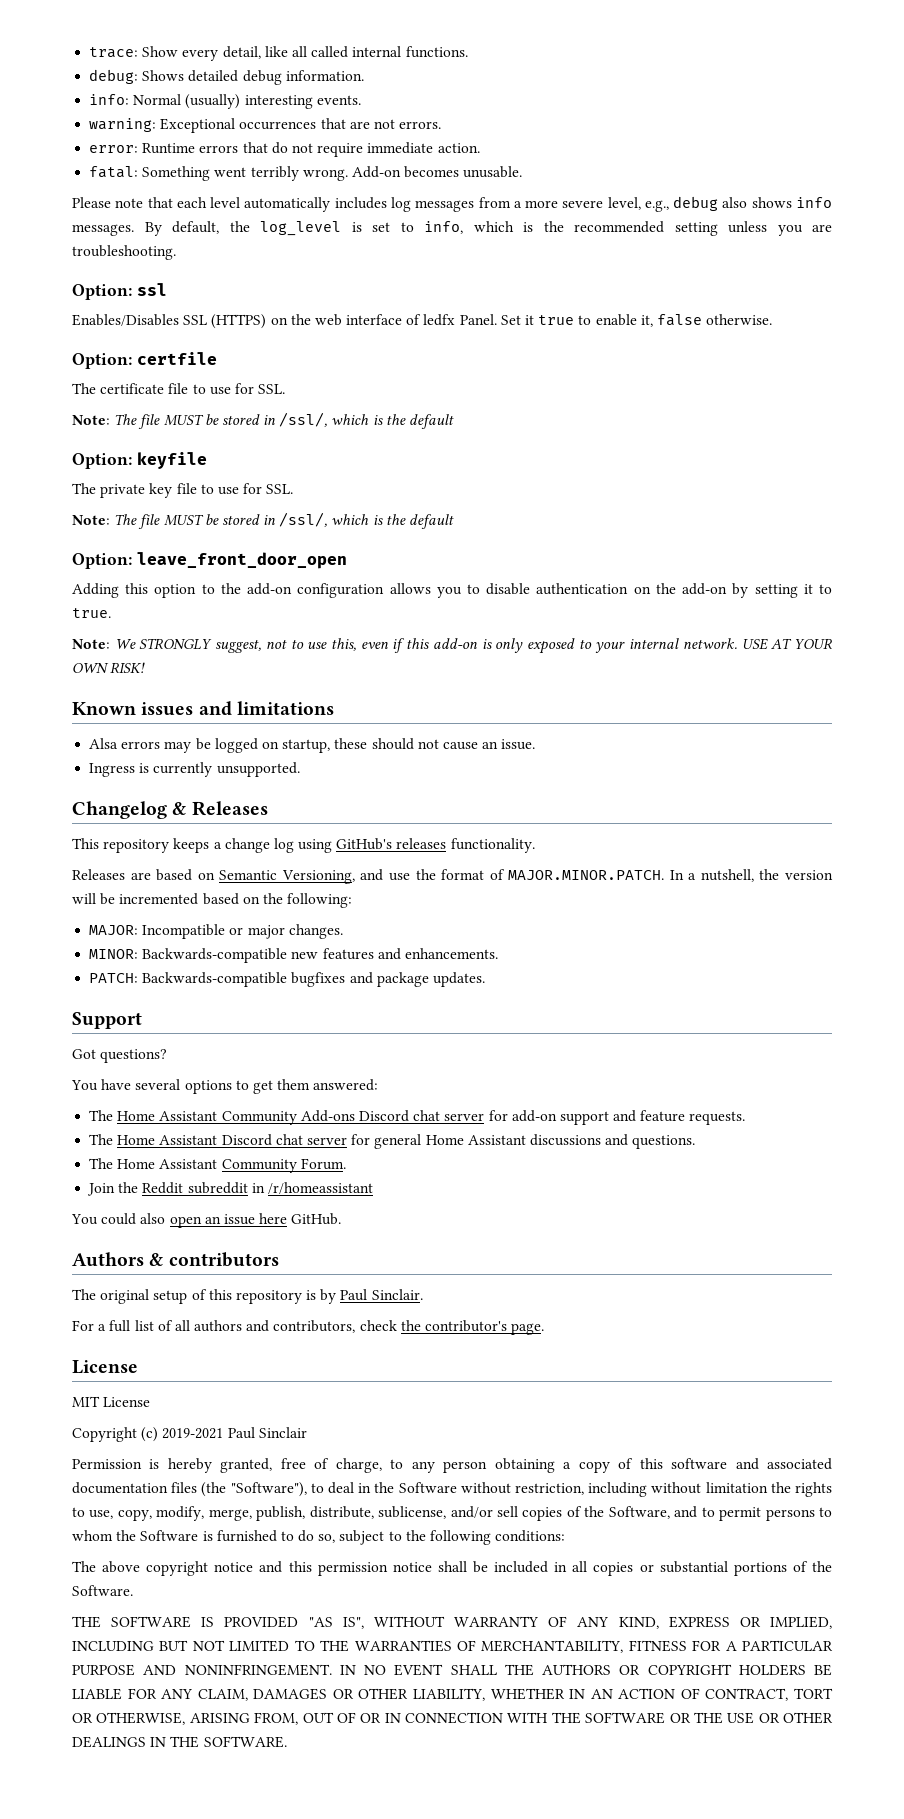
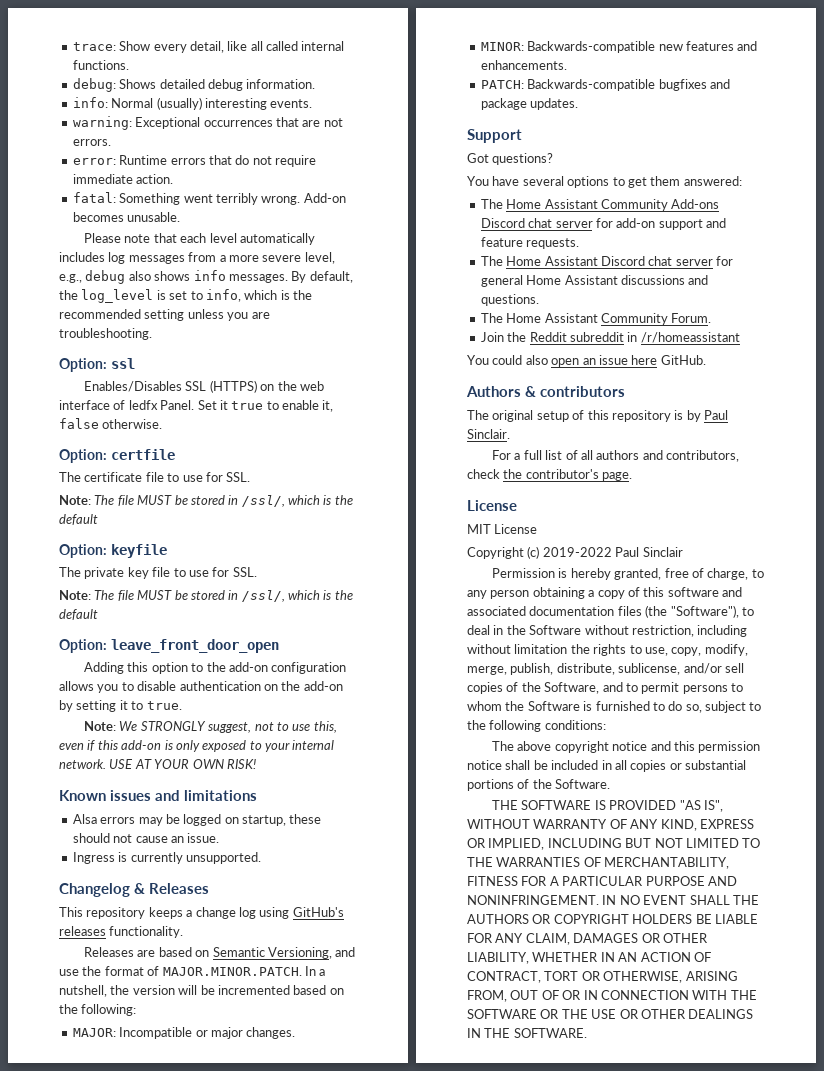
- Copyright (c) 2019-2021 Paul Sinclair
+ Copyright (c) 2019-2022 Paul Sinclair

